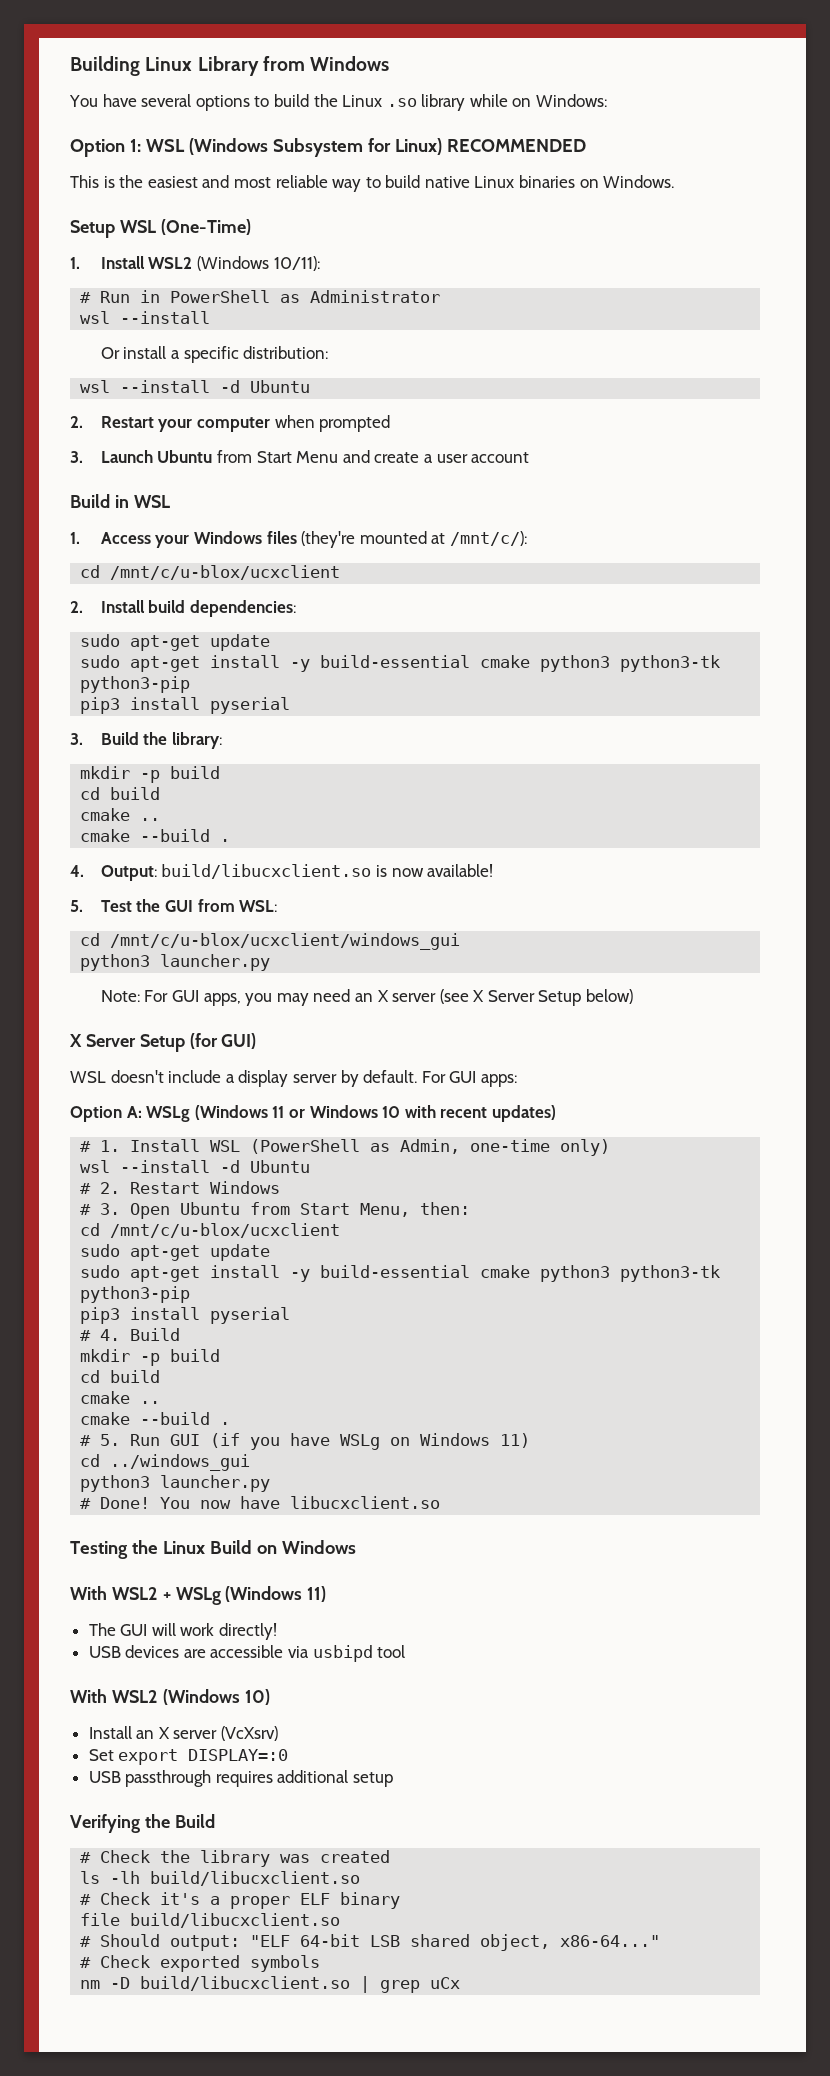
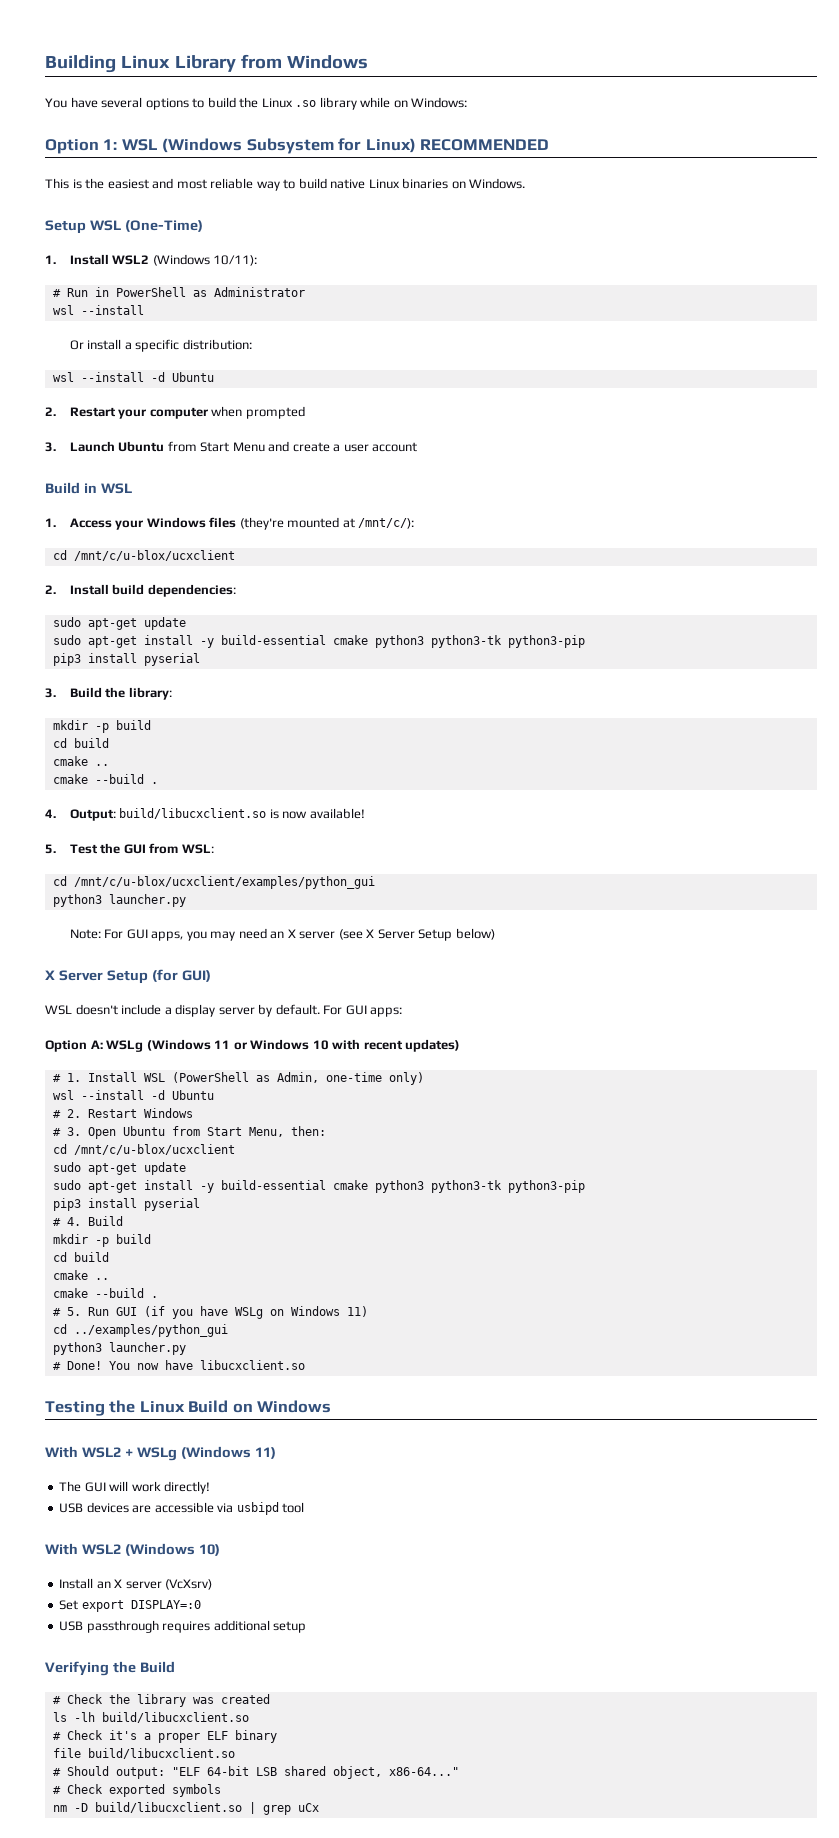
- cd /mnt/c/u-blox/ucxclient/windows_gui
+ cd /mnt/c/u-blox/ucxclient/examples/python_gui
- cd ../windows_gui
+ cd ../examples/python_gui

